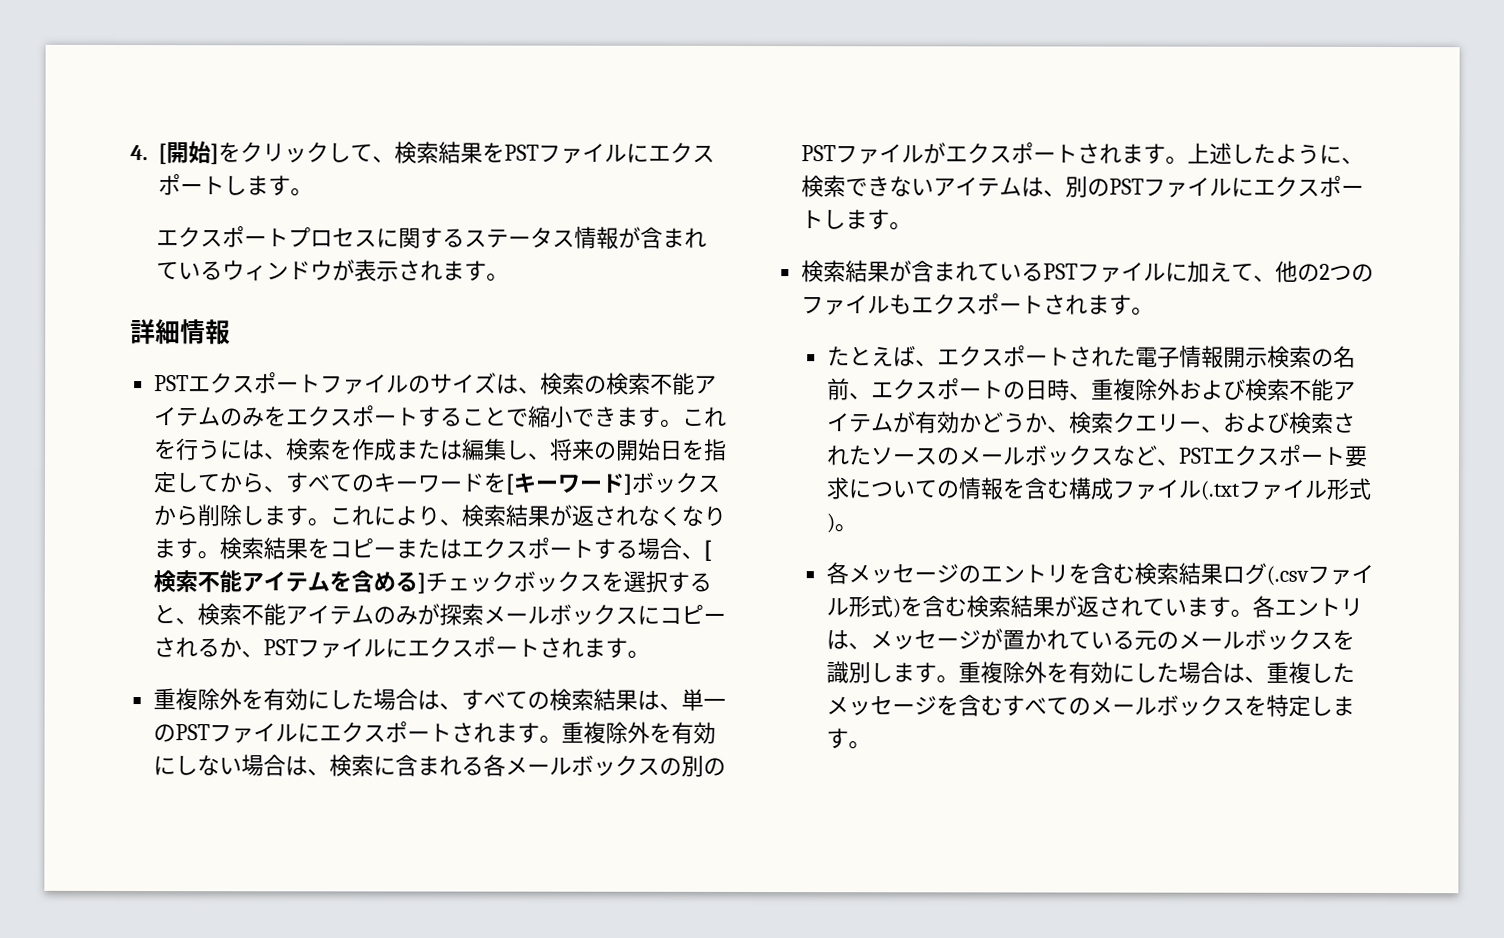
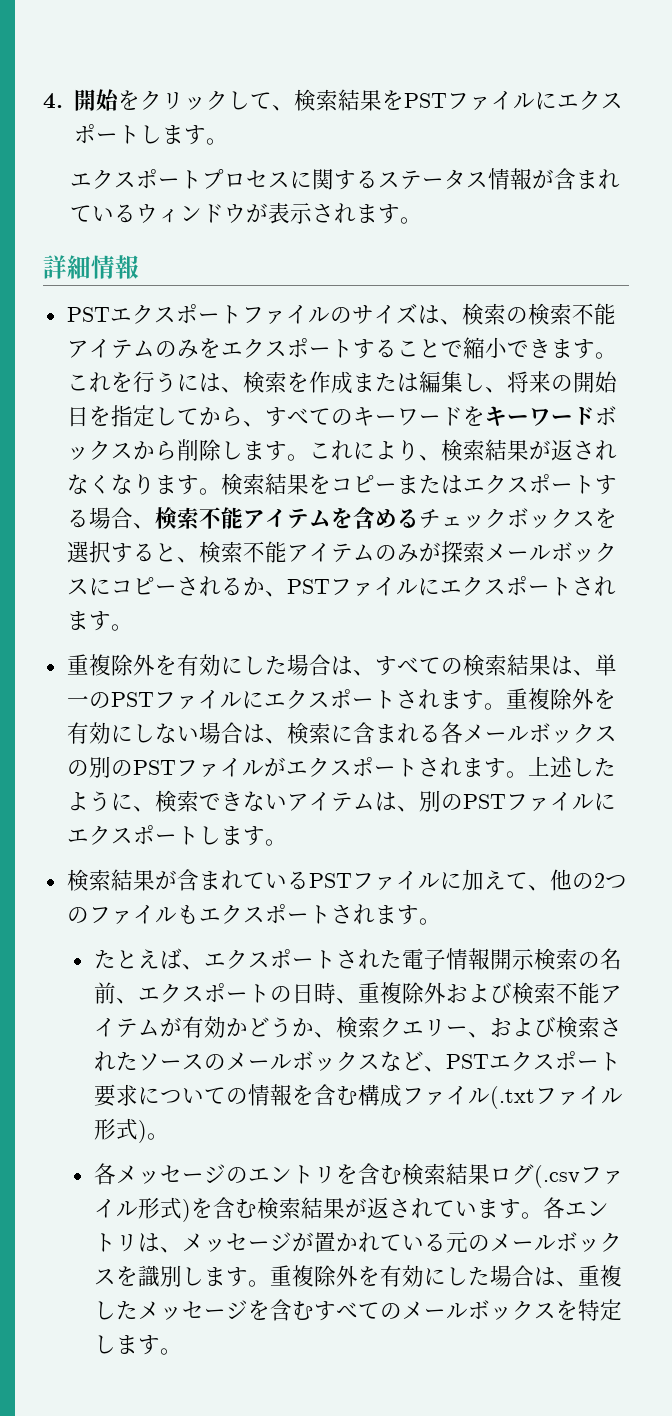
- 4. [開始]をクリックして、検索結果をPSTファイルにエクスポートします。
+ 4.開始をクリックして、検索結果をPSTファイルにエクスポートします。
- これを行うには、検索を作成または編集し、将来の開始日を指定してから、すべてのキーワードを[キーワード]ボックスから削除します。
+ これを行うには、検索を作成または編集し、将来の開始日を指定してから、すべてのキーワードをキーワードボックスから削除します。
- 検索結果をコピーまたはエクスポートする場合、[検索不能アイテムを含める]チェックボックスを選択すると、検索不能アイテムのみが探索メールボックスにコピーされるか、PSTファイルにエクスポートされます。
+ 検索結果をコピーまたはエクスポートする場合、検索不能アイテムを含めるチェックボックスを選択すると、検索不能アイテムのみが探索メールボックスにコピーされるか、PSTファイルにエクスポートされます。

